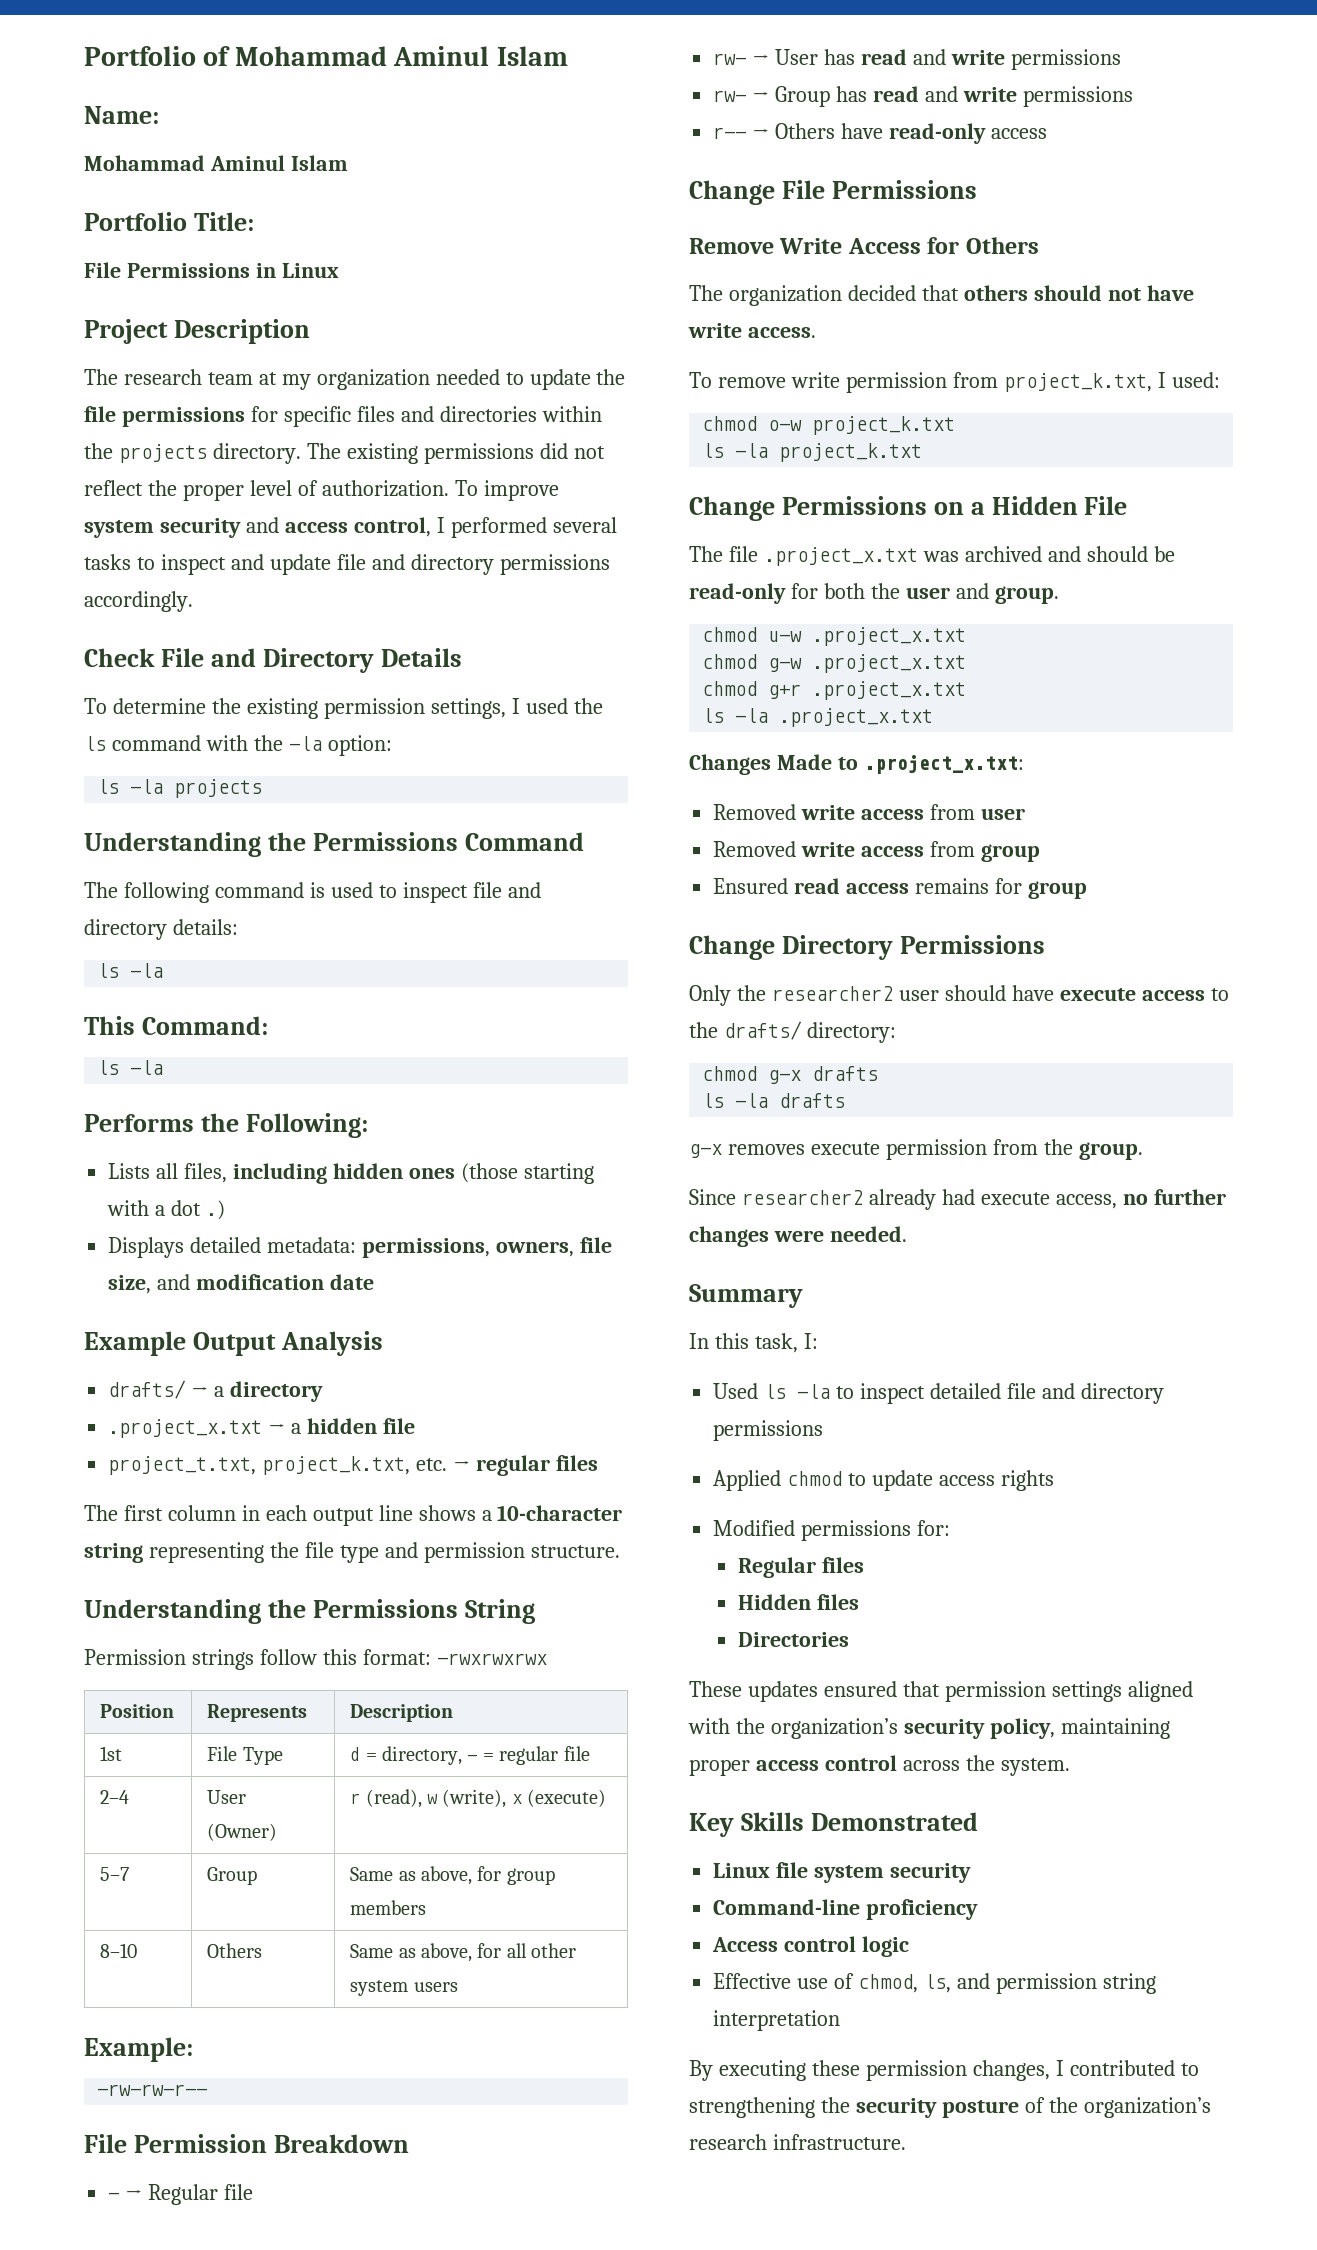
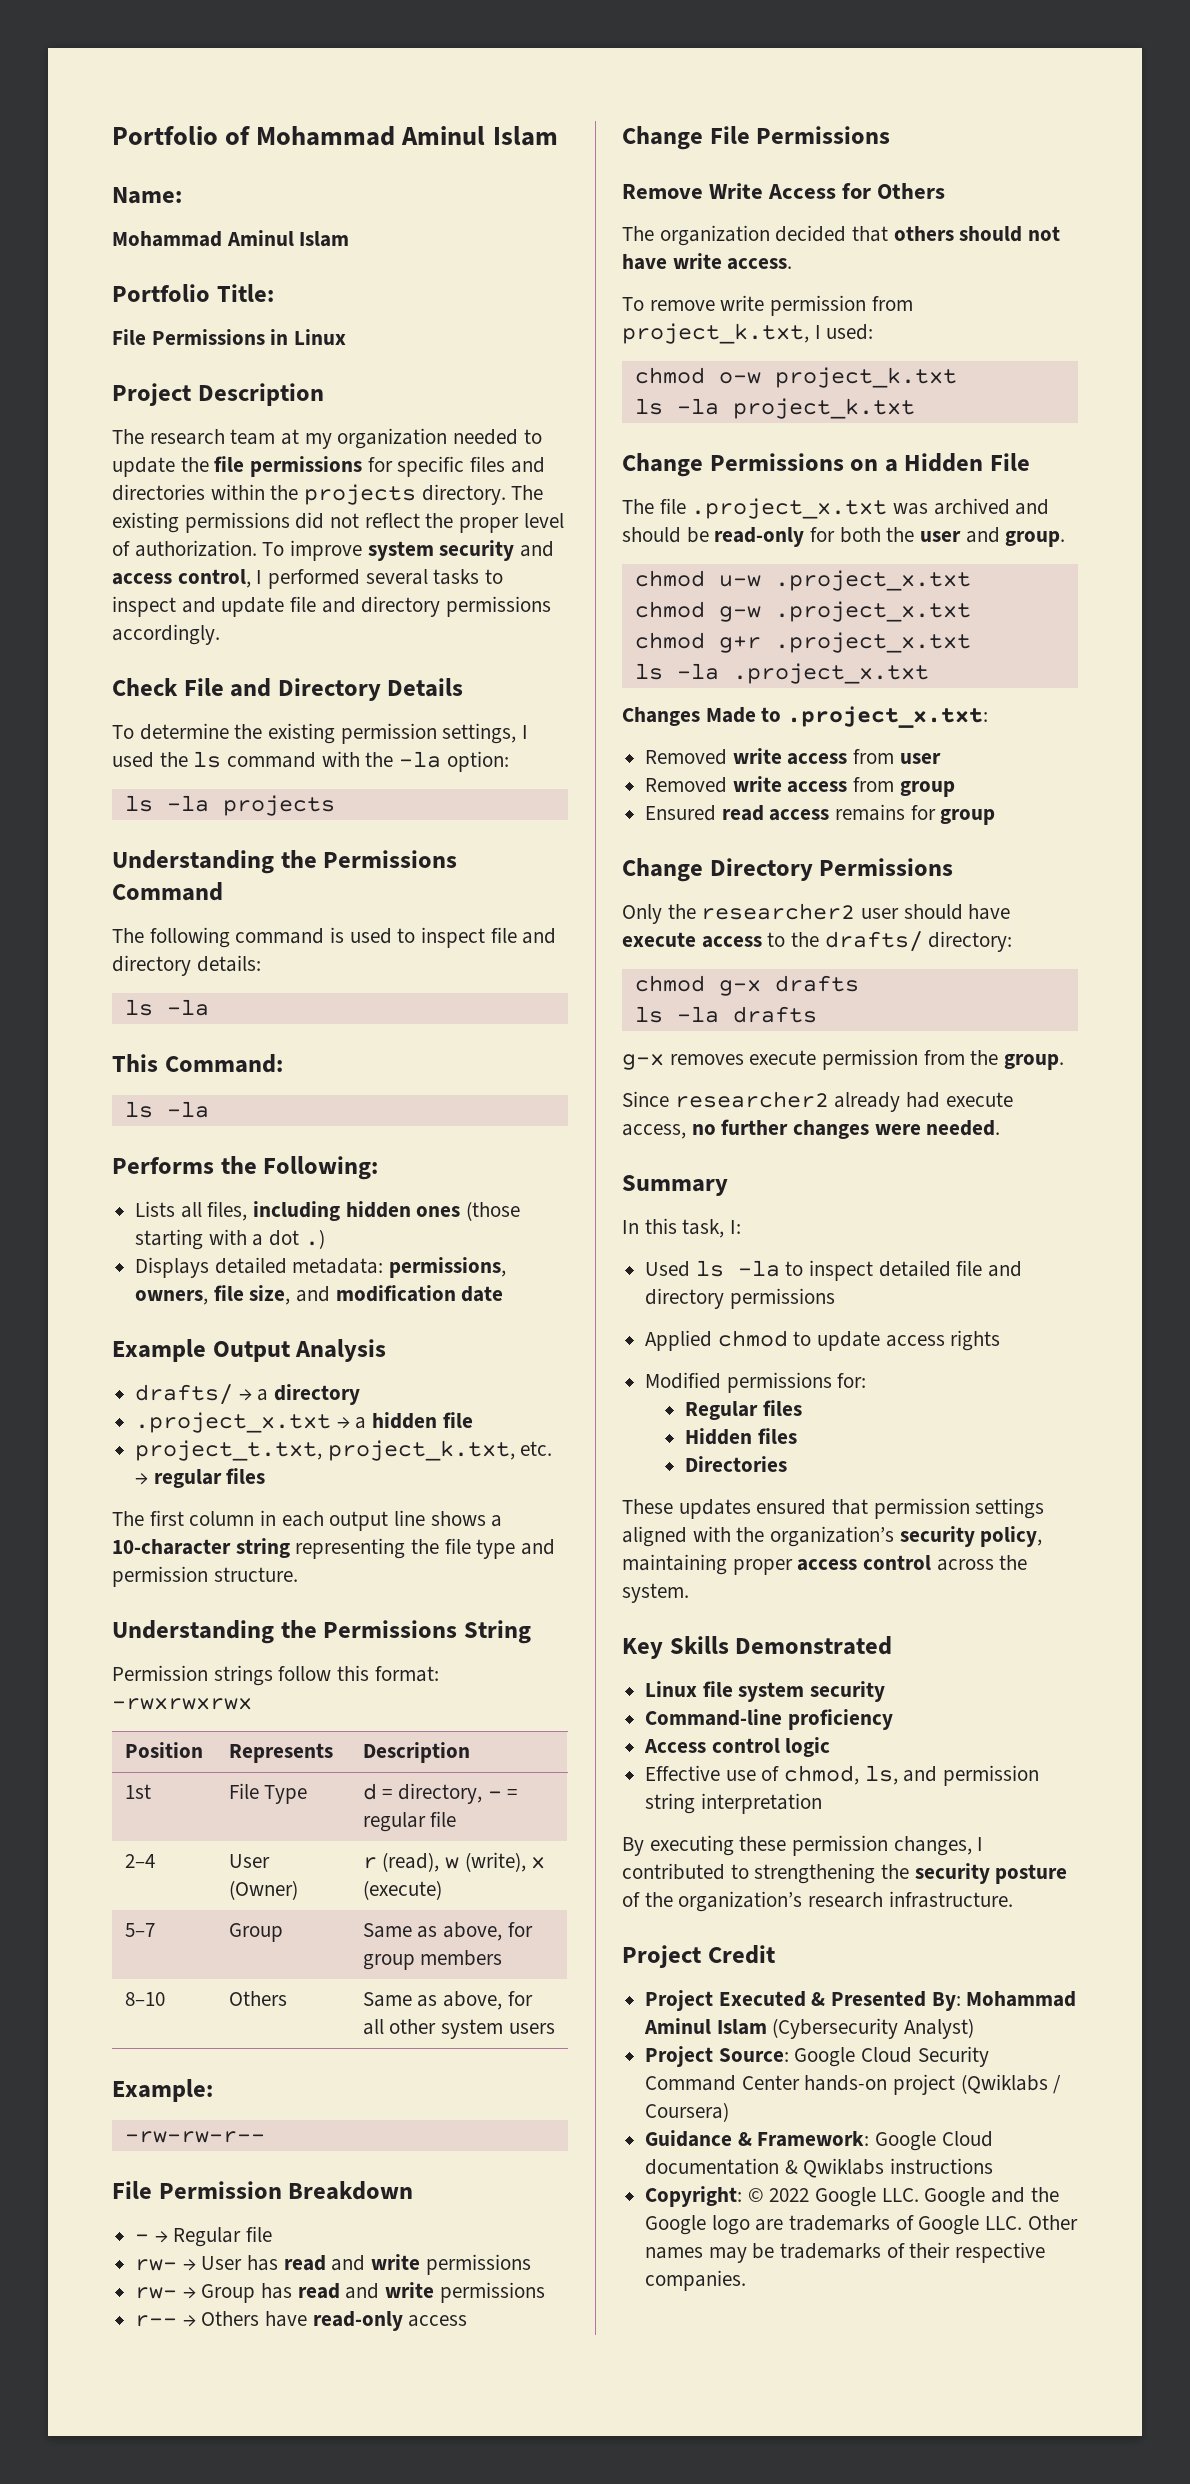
+ Project Credit
+ Project Executed & Presented By: Mohammad Aminul Islam (Cybersecurity Analyst)
+ Project Source: Google Cloud Security Command Center hands-on project (Qwiklabs / Coursera)
+ Guidance & Framework: Google Cloud documentation & Qwiklabs instructions
+ Copyright: © 2022 Google LLC. Google and the Google logo are trademarks of Google LLC. Other names may be trademarks of their respective companies.

